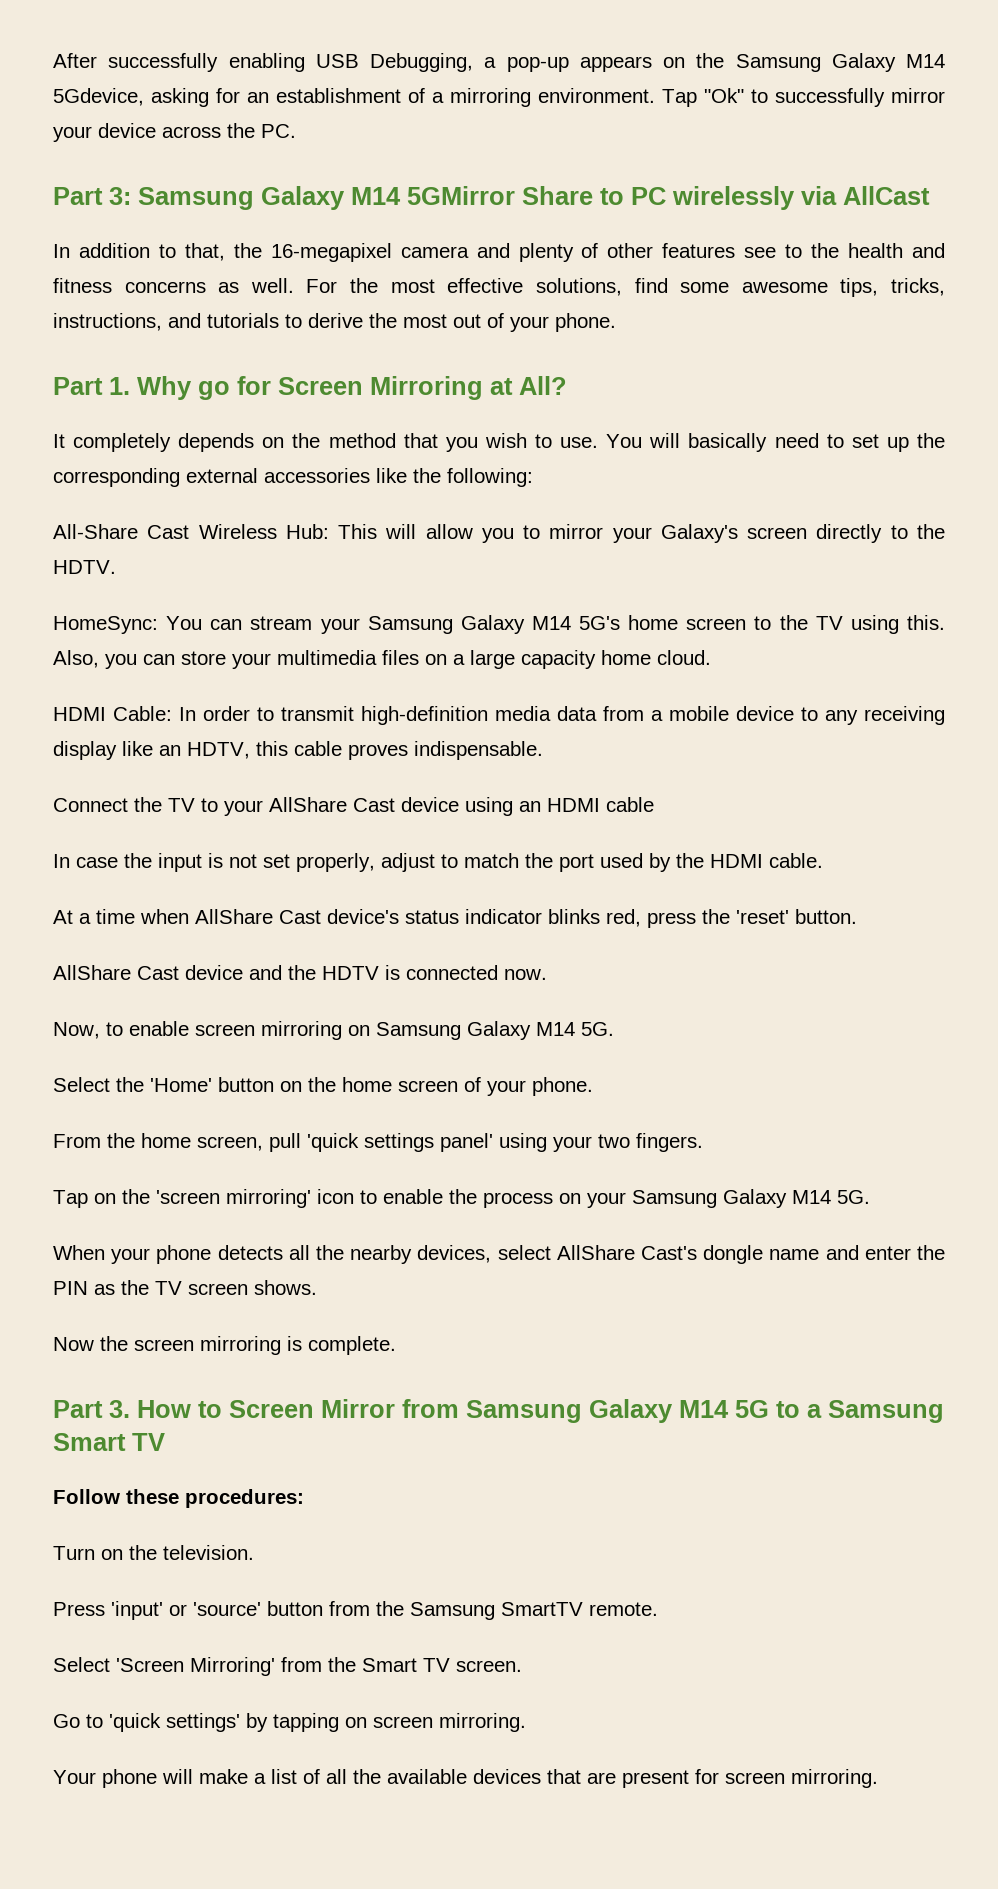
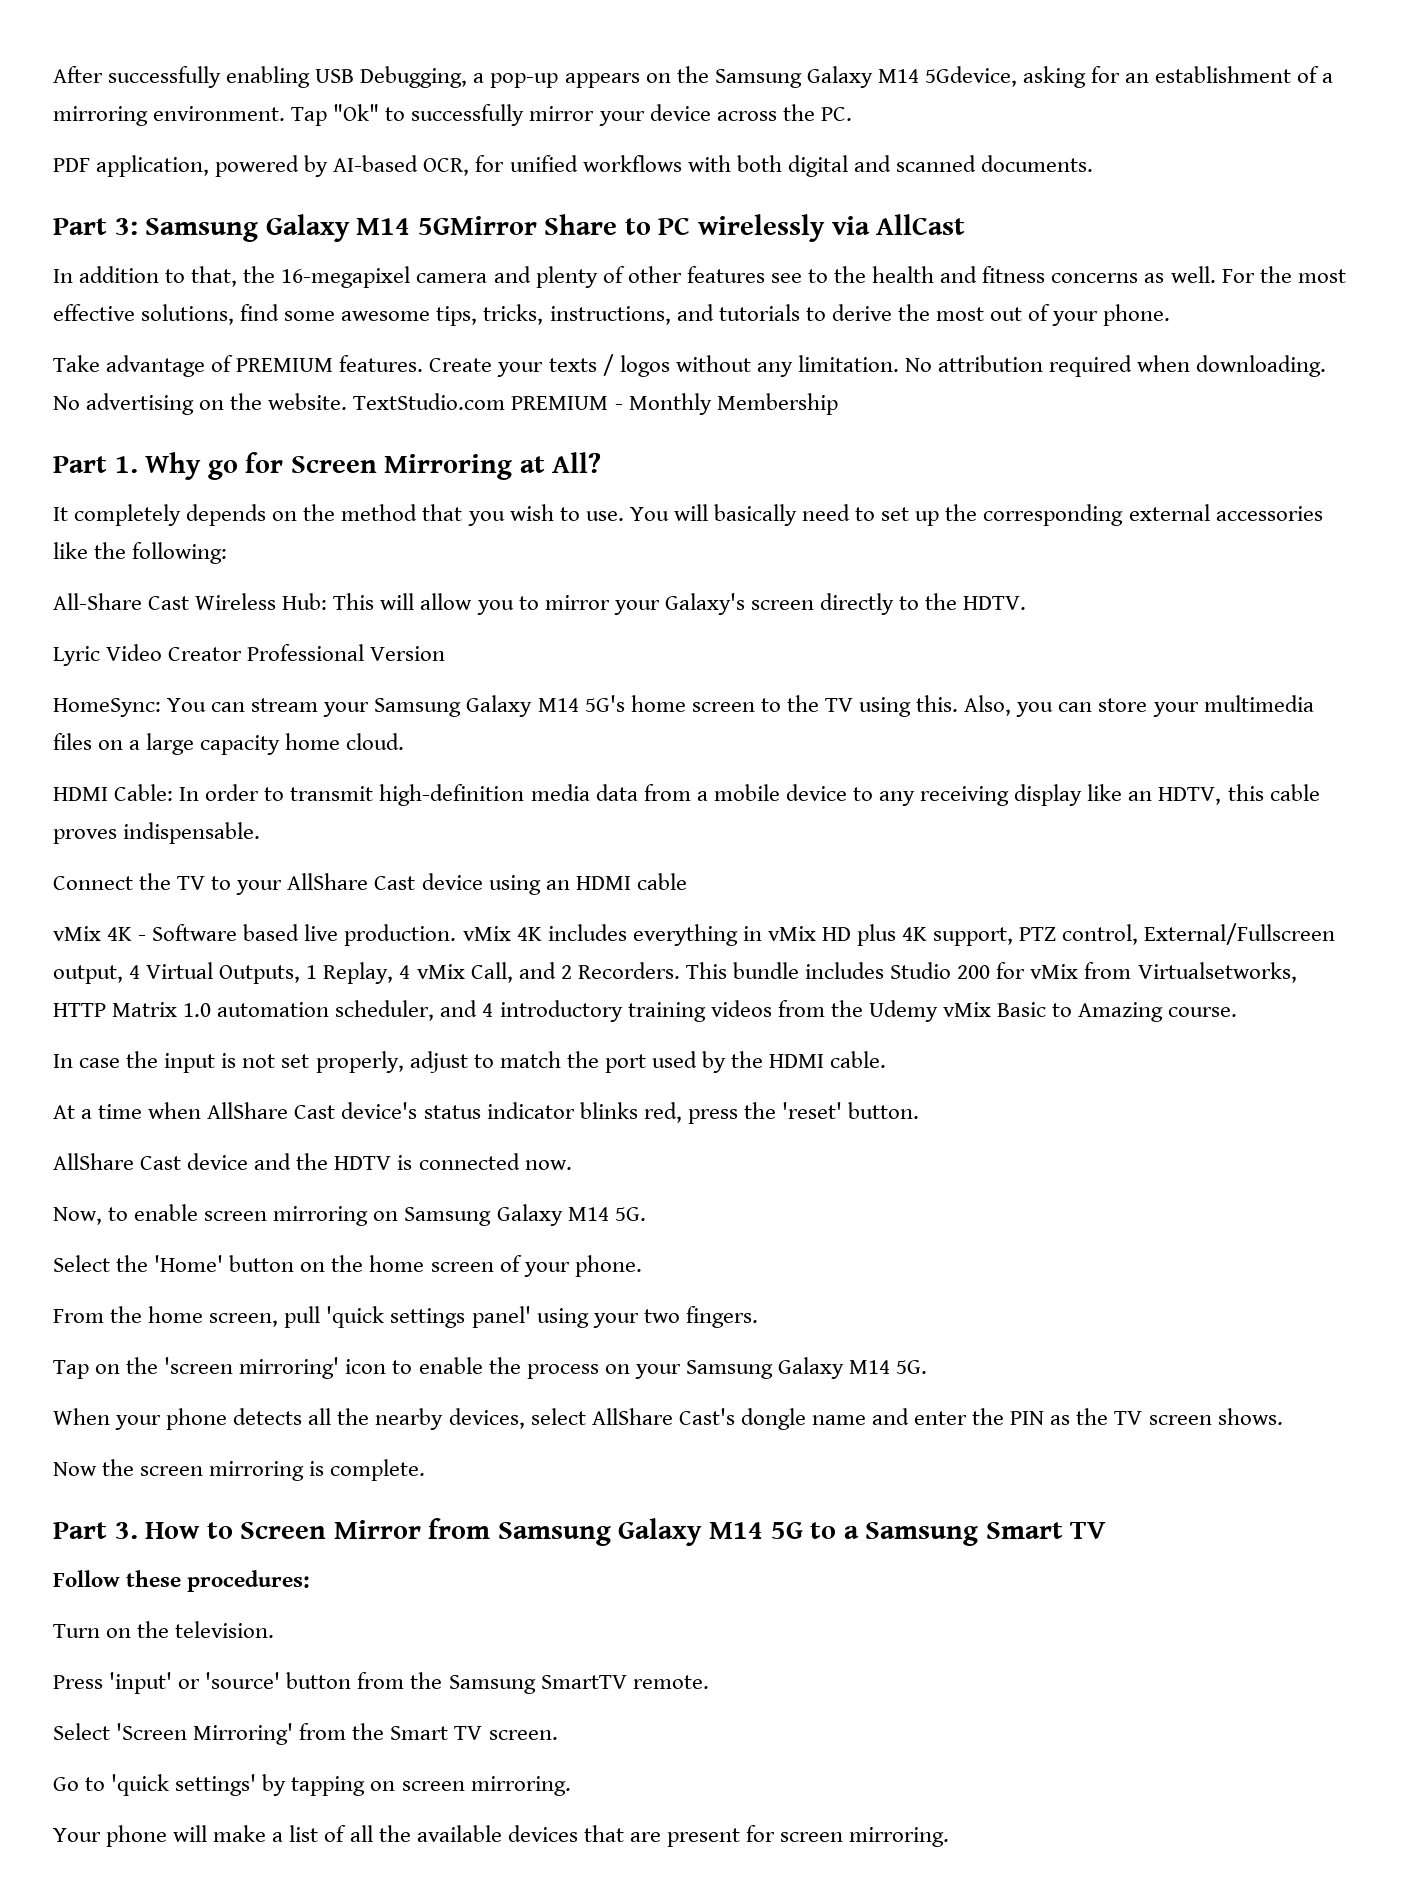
+ PDF application, powered by AI-based OCR, for unified workflows with both digital and scanned documents.
+ Take advantage of PREMIUM features. Create your texts / logos without any limitation. No attribution required when downloading. No advertising on the website. TextStudio.com PREMIUM - Monthly Membership
+ Lyric Video Creator Professional Version
+ vMix 4K - Software based live production. vMix 4K includes everything in vMix HD plus 4K support, PTZ control, External/Fullscreen output, 4 Virtual Outputs, 1 Replay, 4 vMix Call, and 2 Recorders. This bundle includes Studio 200 for vMix from Virtualsetworks, HTTP Matrix 1.0 automation scheduler, and 4 introductory training videos from the Udemy vMix Basic to Amazing course.

